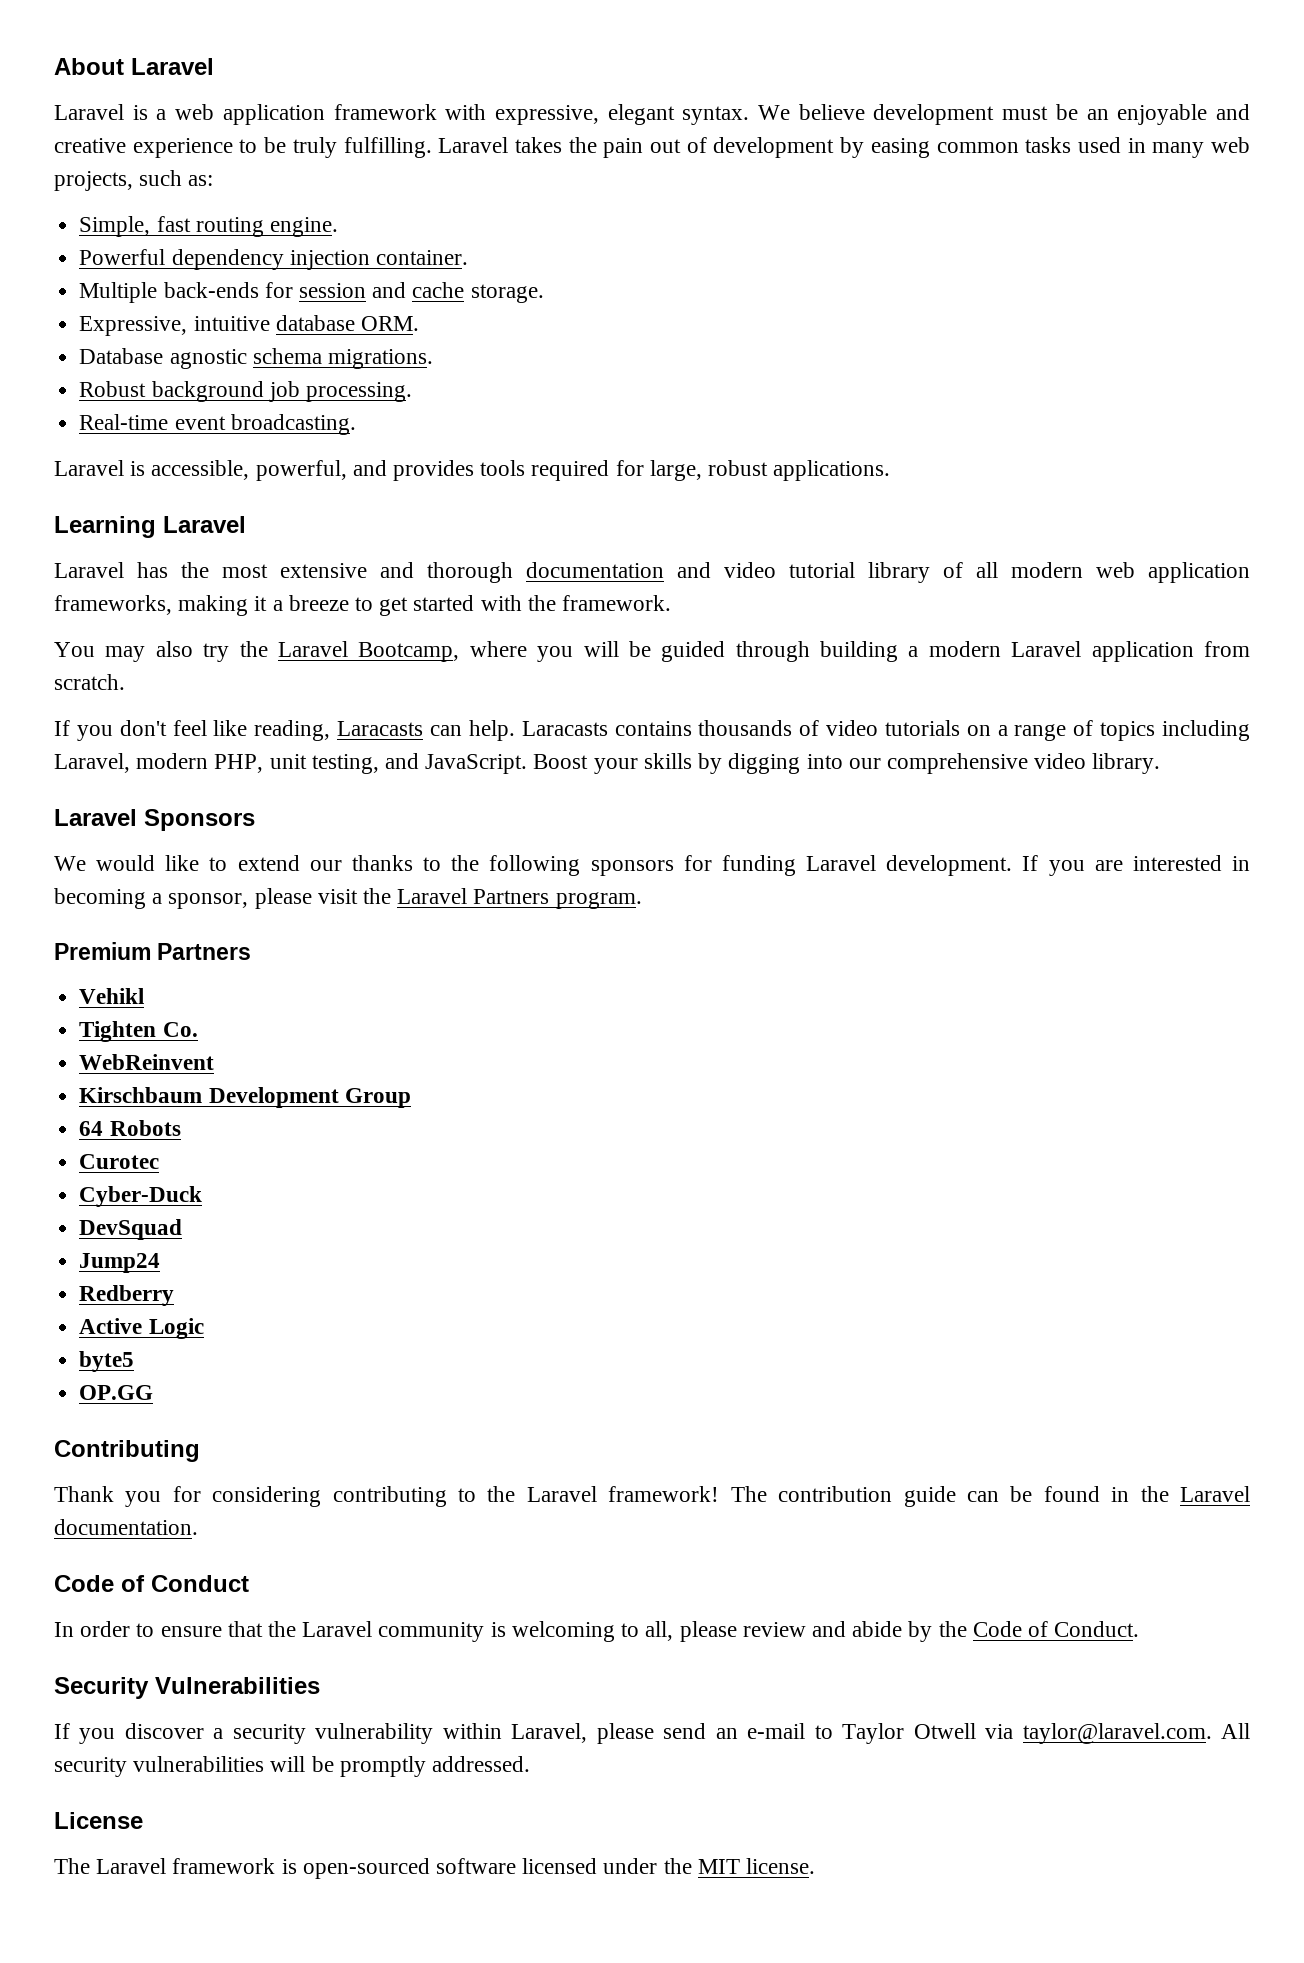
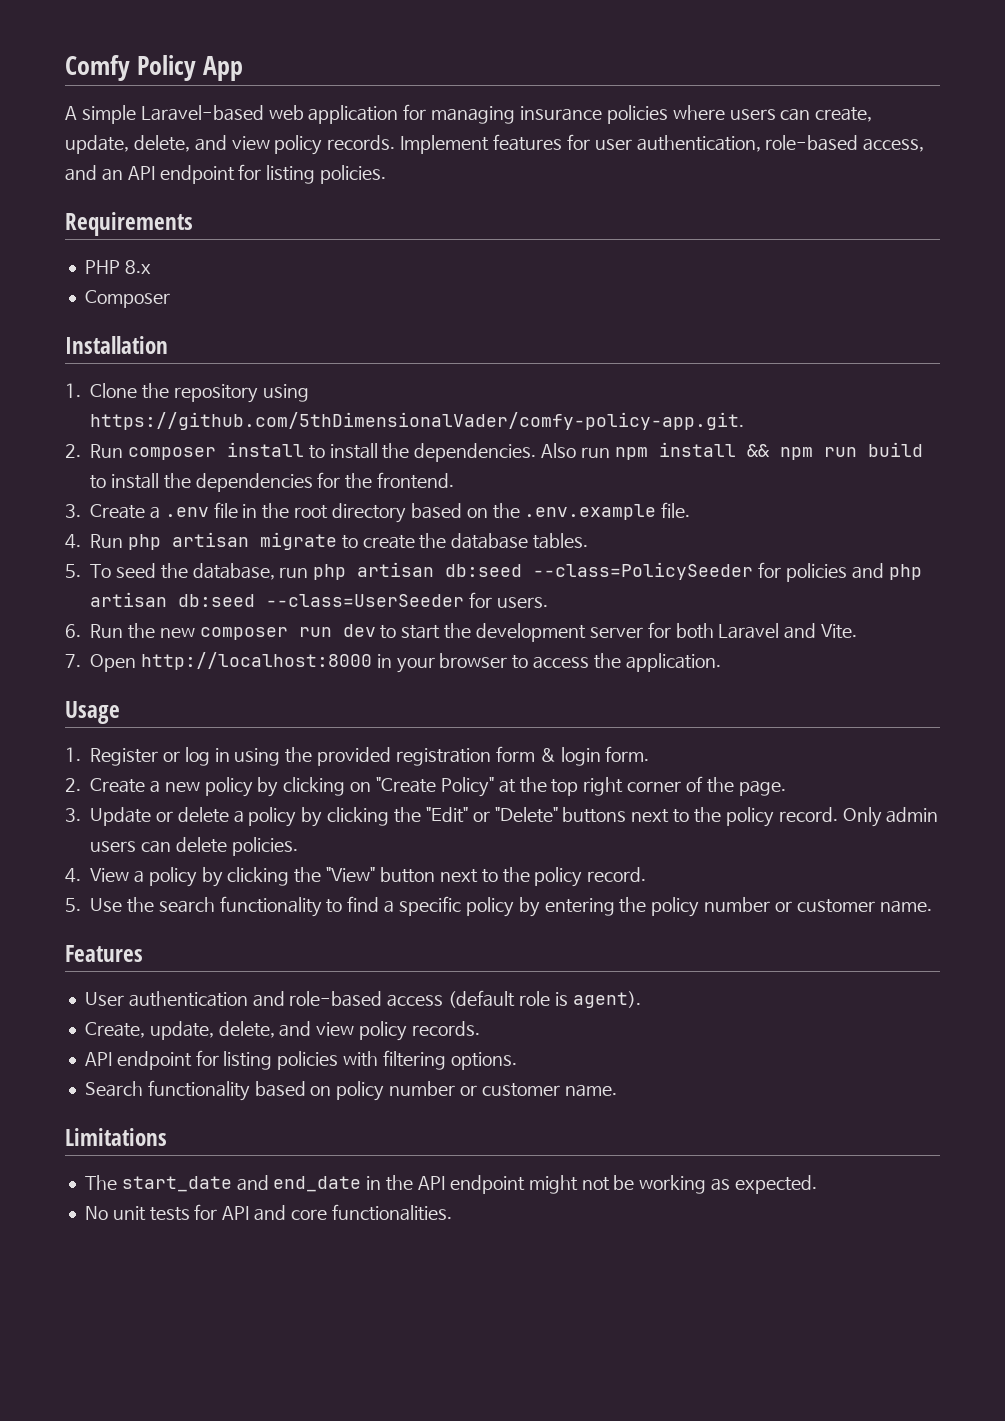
- About Laravel
- Laravel is a web application framework with expressive, elegant syntax. We believe development must be an enjoyable and creative experience to be truly fulfilling. Laravel takes the pain out of development by easing common tasks used in many web projects, such as:
- Simple, fast routing engine.
- Powerful dependency injection container.
- Multiple back-ends for session and cache storage.
- Expressive, intuitive database ORM.
- Database agnostic schema migrations.
- Robust background job processing.
- Real-time event broadcasting.
- Laravel is accessible, powerful, and provides tools required for large, robust applications.
- Learning Laravel
- Laravel has the most extensive and thorough documentation and video tutorial library of all modern web application frameworks, making it a breeze to get started with the framework.
- You may also try the Laravel Bootcamp, where you will be guided through building a modern Laravel application from scratch.
- If you don't feel like reading, Laracasts can help. Laracasts contains thousands of video tutorials on a range of topics including Laravel, modern PHP, unit testing, and JavaScript. Boost your skills by digging into our comprehensive video library.
- Laravel Sponsors
- We would like to extend our thanks to the following sponsors for funding Laravel development. If you are interested in becoming a sponsor, please visit the Laravel Partners program.
- Premium Partners
- Vehikl
- Tighten Co.
- WebReinvent
- Kirschbaum Development Group
- 64 Robots
- Curotec
- Cyber-Duck
- DevSquad
- Jump24
- Redberry
- Active Logic
- byte5
- OP.GG
- Contributing
- Thank you for considering contributing to the Laravel framework! The contribution guide can be found in the Laravel documentation.
- Code of Conduct
- In order to ensure that the Laravel community is welcoming to all, please review and abide by the Code of Conduct.
- Security Vulnerabilities
- If you discover a security vulnerability within Laravel, please send an e-mail to Taylor Otwell via taylor@laravel.com. All security vulnerabilities will be promptly addressed.
- License
- The Laravel framework is open-sourced software licensed under the MIT license.
+ Comfy Policy App
+ A simple Laravel-based web application for managing insurance policies where users can create, update, delete, and view policy records. Implement features for user authentication, role-based access, and an API endpoint for listing policies.
+ Requirements
+ PHP 8.x
+ Composer
+ Installation
+ 1. Clone the repository using https://github.com/5thDimensionalVader/comfy-policy-app.git.
+ 2. Run composer install to install the dependencies. Also run npm install && npm run build to install the dependencies for the frontend.
+ 3. Create a .env file in the root directory based on the .env.example file.
+ 4. Run php artisan migrate to create the database tables.
+ 5. To seed the database, run php artisan db:seed --class=PolicySeeder for policies and php artisan db:seed --class=UserSeeder for users.
+ 6. Run the new composer run dev to start the development server for both Laravel and Vite.
+ 7. Open http://localhost:8000 in your browser to access the application.
+ Usage
+ 1. Register or log in using the provided registration form & login form.
+ 2. Create a new policy by clicking on "Create Policy" at the top right corner of the page.
+ 3. Update or delete a policy by clicking the "Edit" or "Delete" buttons next to the policy record. Only admin users can delete policies.
+ 4. View a policy by clicking the "View" button next to the policy record.
+ 5. Use the search functionality to find a specific policy by entering the policy number or customer name.
+ Features
+ User authentication and role-based access (default role is agent).
+ Create, update, delete, and view policy records.
+ API endpoint for listing policies with filtering options.
+ Search functionality based on policy number or customer name.
+ Limitations
+ The start_date and end_date in the API endpoint might not be working as expected.
+ No unit tests for API and core functionalities.

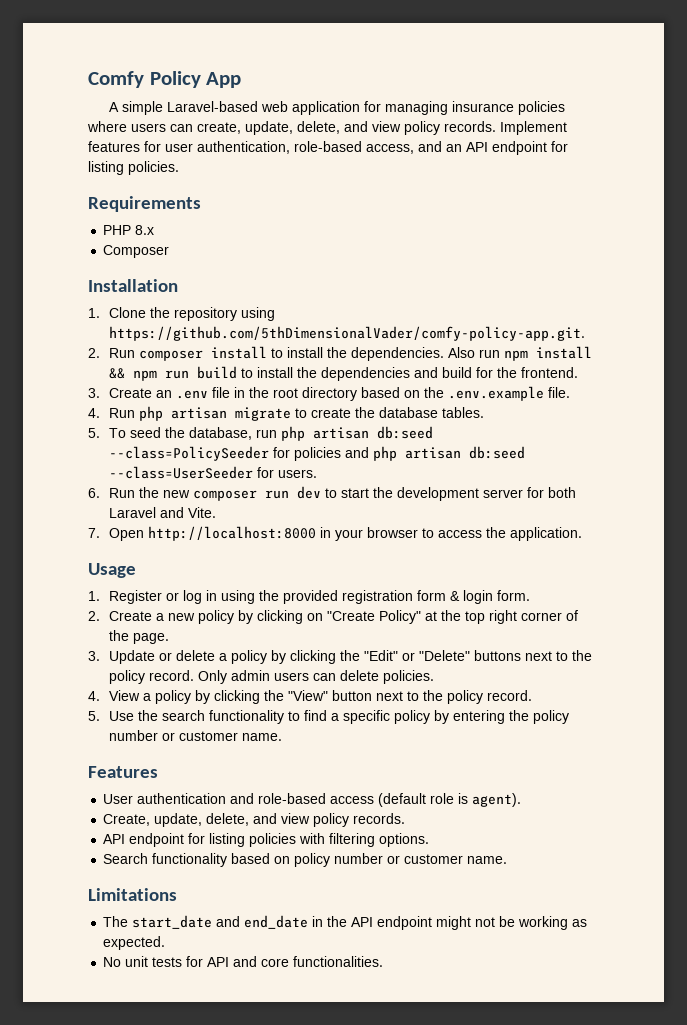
- Also run npm install && npm run build to install the dependencies for the frontend.
+ Also run npm install && npm run build to install the dependencies and build for the frontend.
- 3. Create a .env file in the root directory based on the .env.example file.
+ 3. Create an .env file in the root directory based on the .env.example file.

